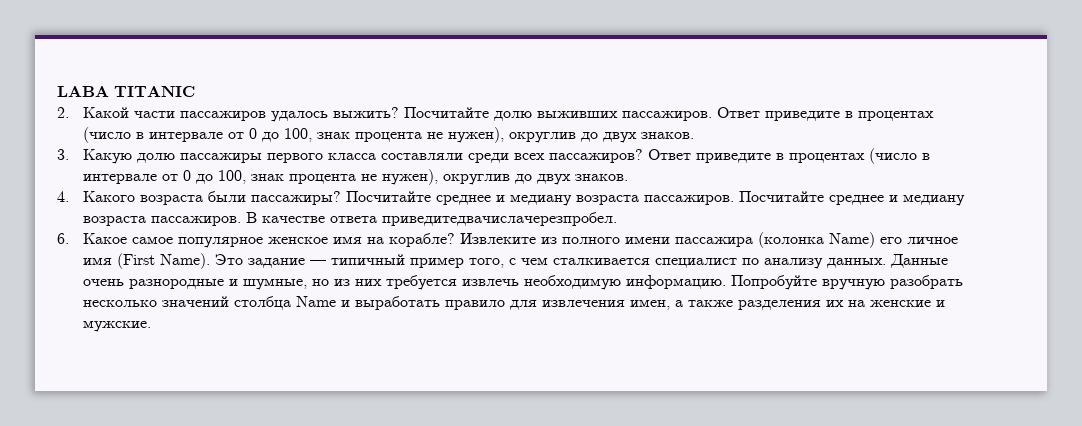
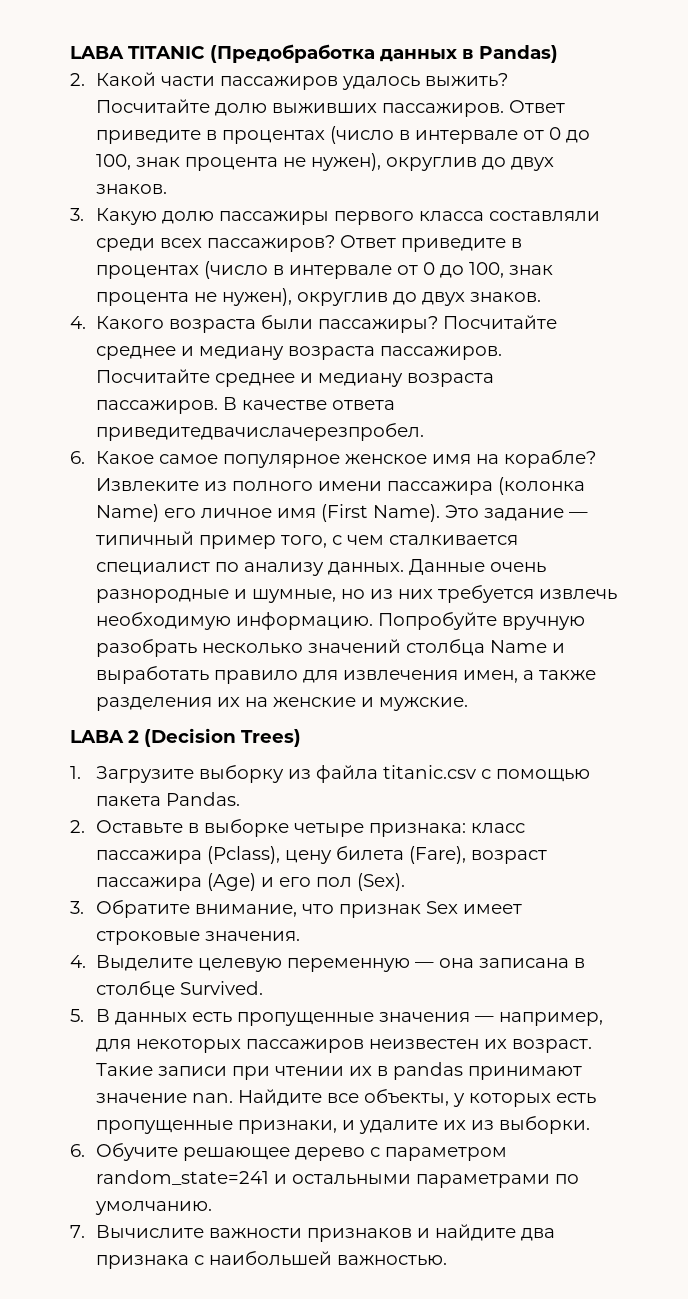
- LABA TITANIC
+ LABA TITANIC (Предобработка данных в Pandas)
+ LABA 2 (Decision Trees)
+ 1. Загрузите выборку из файла titanic.csv с помощью пакета Pandas.
+ 2. Оставьте в выборке четыре признака: класс пассажира (Pclass), цену билета (Fare), возраст пассажира (Age) и его пол (Sex).
+ 3. Обратите внимание, что признак Sex имеет строковые значения.
+ 4. Выделите целевую переменную — она записана в столбце Survived.
+ 5. В данных есть пропущенные значения — например, для некоторых пассажиров неизвестен их возраст. Такие записи при чтении их в pandas принимают значение nan. Найдите все объекты, у которых есть пропущенные признаки, и удалите их из выборки.
+ 6. Обучите решающее дерево с параметром random_state=241 и остальными параметрами по умолчанию.
+ 7. Вычислите важности признаков и найдите два признака с наибольшей важностью.

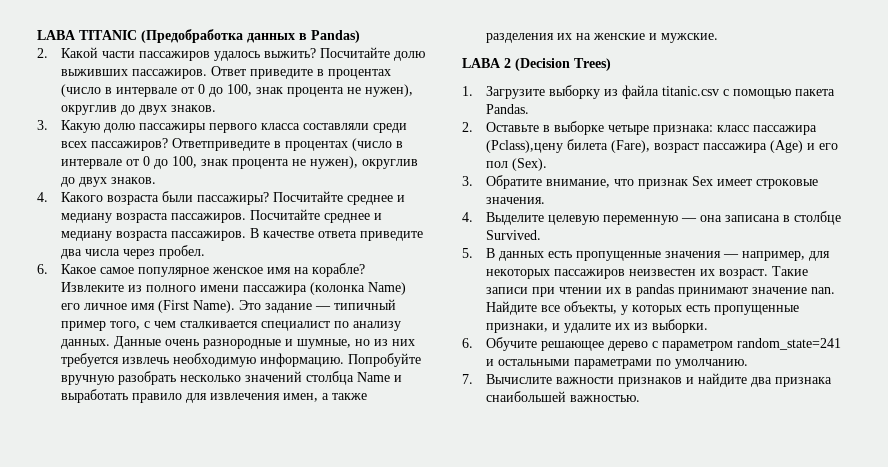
- 3. Какую долю пассажиры первого класса составляли среди всех пассажиров? Ответ приведите в процентах (число в интервале от 0 до 100, знак процента не нужен), округлив до двух знаков.
+ 3. Какую долю пассажиры первого класса составляли среди всех пассажиров? Ответприведите в процентах (число в интервале от 0 до 100, знак процента не нужен), округлив до двух знаков.
- В качестве ответа приведитедвачислачерезпробел.
+ В качестве ответа приведите два числа через пробел.
- 2. Оставьте в выборке четыре признака: класс пассажира (Pclass), цену билета (Fare), возраст пассажира (Age) и его пол (Sex).
+ 2. Оставьте в выборке четыре признака: класс пассажира (Pclass),цену билета (Fare), возраст пассажира (Age) и его пол (Sex).
- 7. Вычислите важности признаков и найдите два признака с наибольшей важностью.
+ 7. Вычислите важности признаков и найдите два признака снаибольшей важностью.

